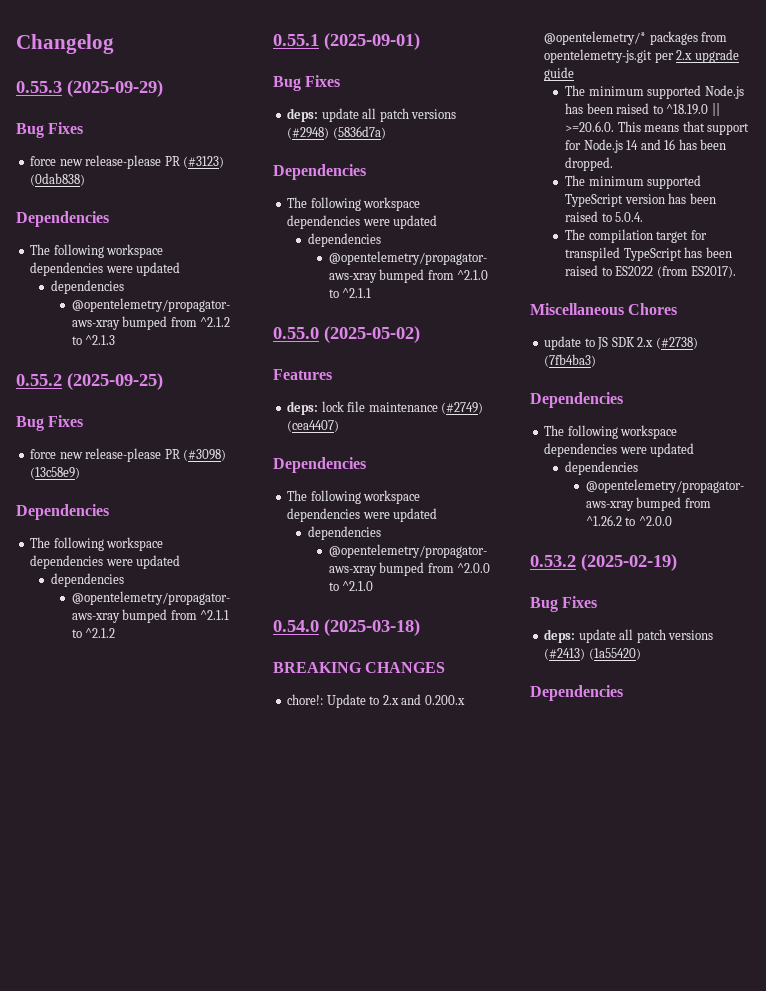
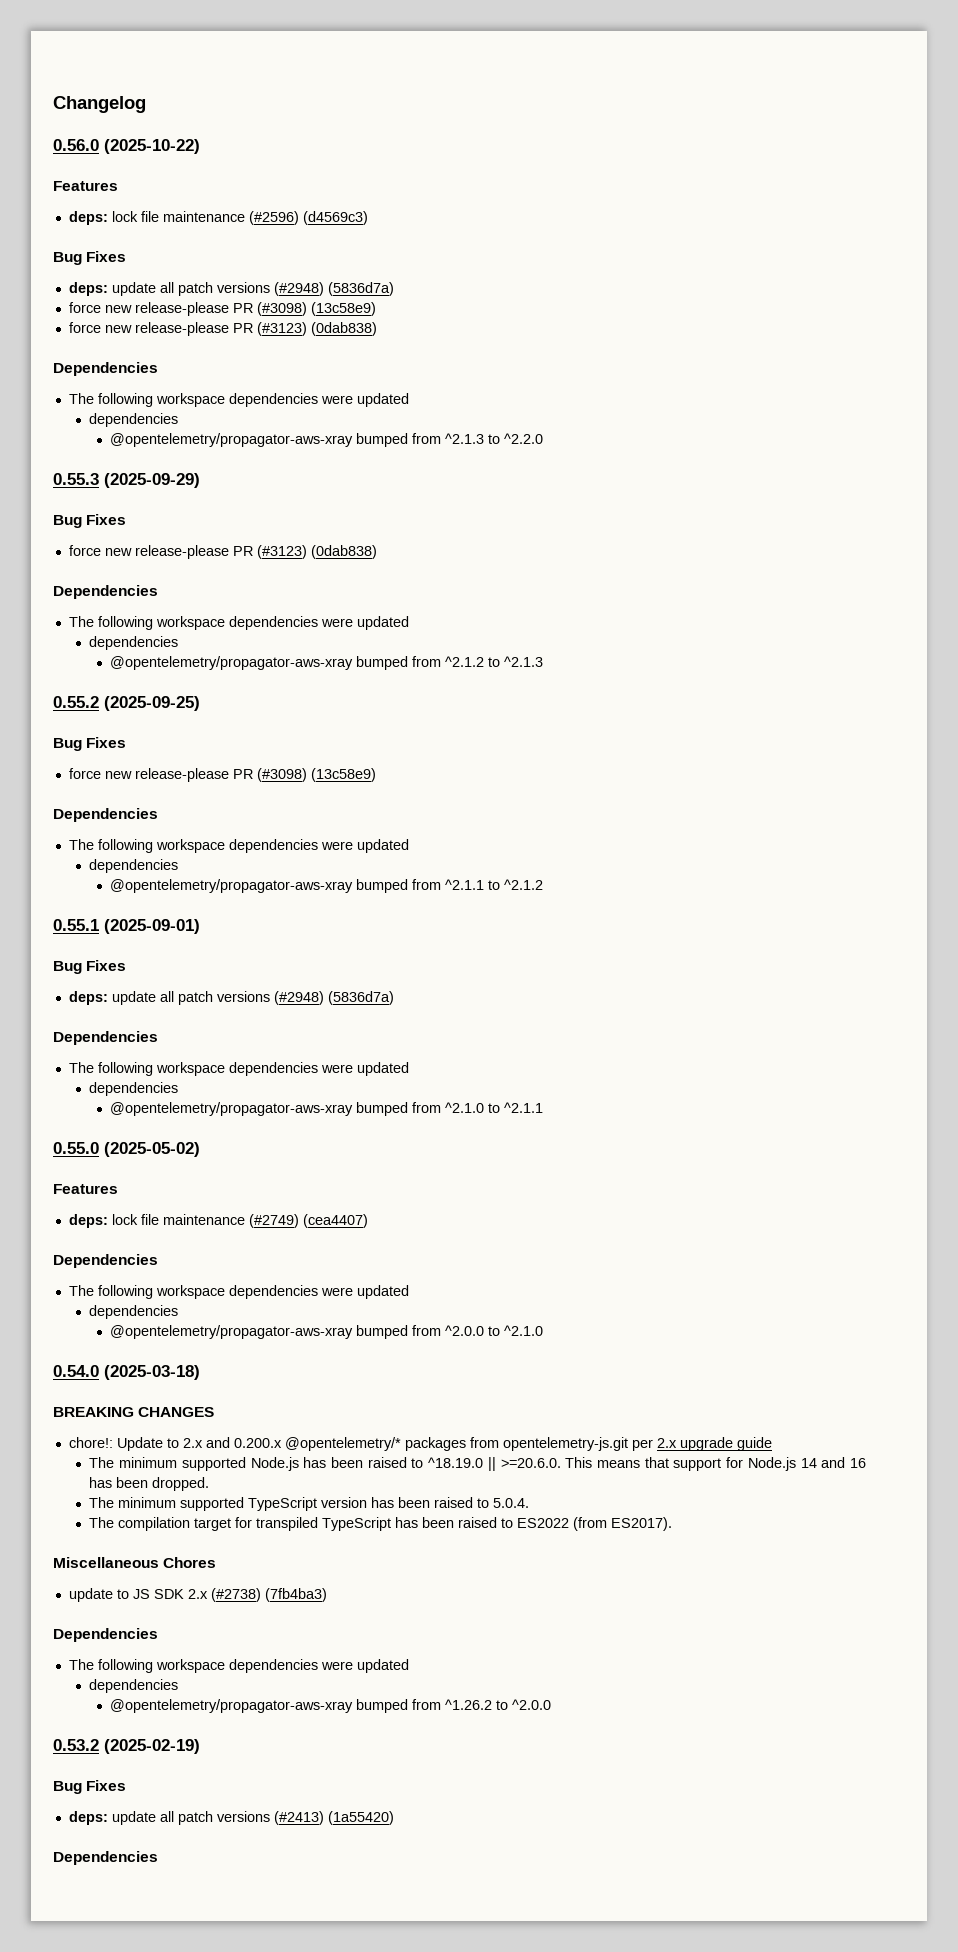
+ 0.56.0 (2025-10-22)
+ Features
+ deps: lock file maintenance (#2596) (d4569c3)
+ Bug Fixes
+ deps: update all patch versions (#2948) (5836d7a)
+ force new release-please PR (#3098) (13c58e9)
+ force new release-please PR (#3123) (0dab838)
+ Dependencies
+ The following workspace dependencies were updated
+ dependencies
+ @opentelemetry/propagator-aws-xray bumped from ^2.1.3 to ^2.2.0

